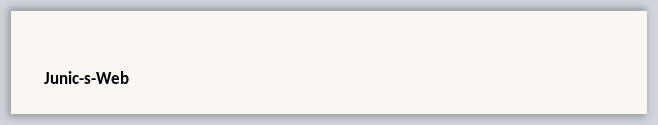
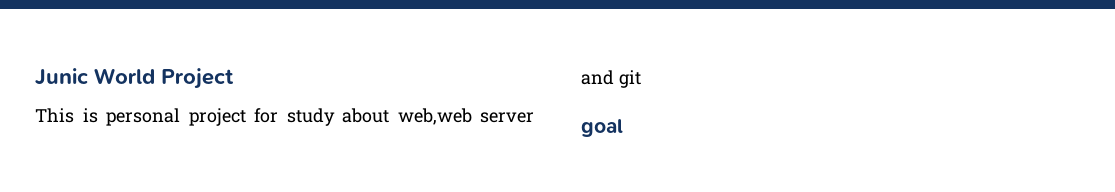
- Junic-s-Web
+ Junic World Project
+ This is personal project for study about web,web server and git
+ goal

